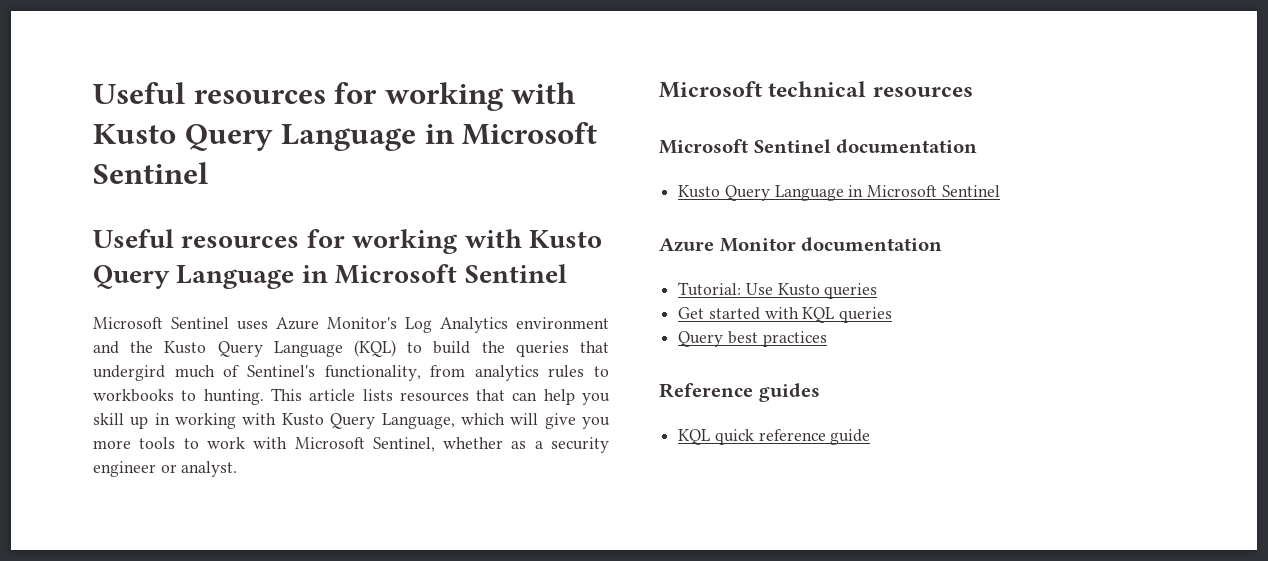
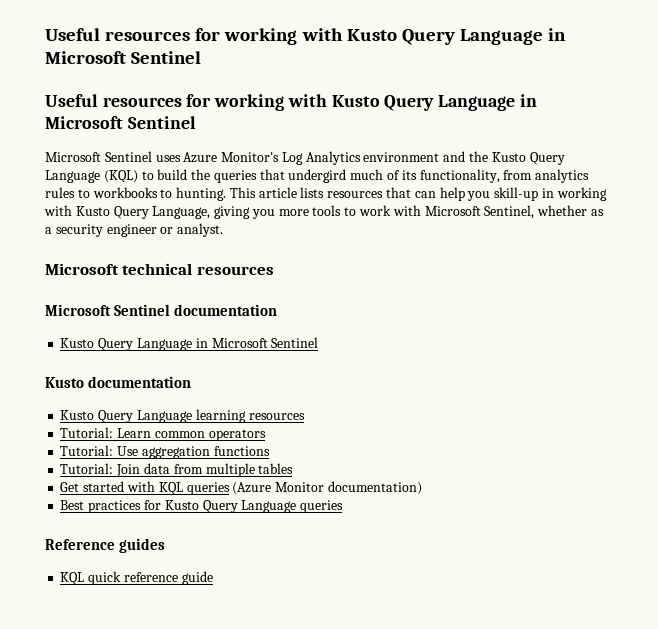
- Microsoft Sentinel uses Azure Monitor's Log Analytics environment and the Kusto Query Language (KQL) to build the queries that undergird much of Sentinel's functionality, from analytics rules to workbooks to hunting.
+ Microsoft Sentinel uses Azure Monitor's Log Analytics environment and the Kusto Query Language (KQL) to build the queries that undergird much of its functionality, from analytics rules to workbooks to hunting.
- This article lists resources that can help you skill up in working with Kusto Query Language, which will give you more tools to work with Microsoft Sentinel, whether as a security engineer or analyst.
+ This article lists resources that can help you skill-up in working with Kusto Query Language, giving you more tools to work with Microsoft Sentinel, whether as a security engineer or analyst.
- Azure Monitor documentation
- Tutorial: Use Kusto queries
+ Kusto documentation
+ Kusto Query Language learning resources
+ Tutorial: Learn common operators
+ Tutorial: Use aggregation functions
+ Tutorial: Join data from multiple tables
- Get started with KQL queries
- Query best practices
+ Get started with KQL queries (Azure Monitor documentation)
+ Best practices for Kusto Query Language queries

